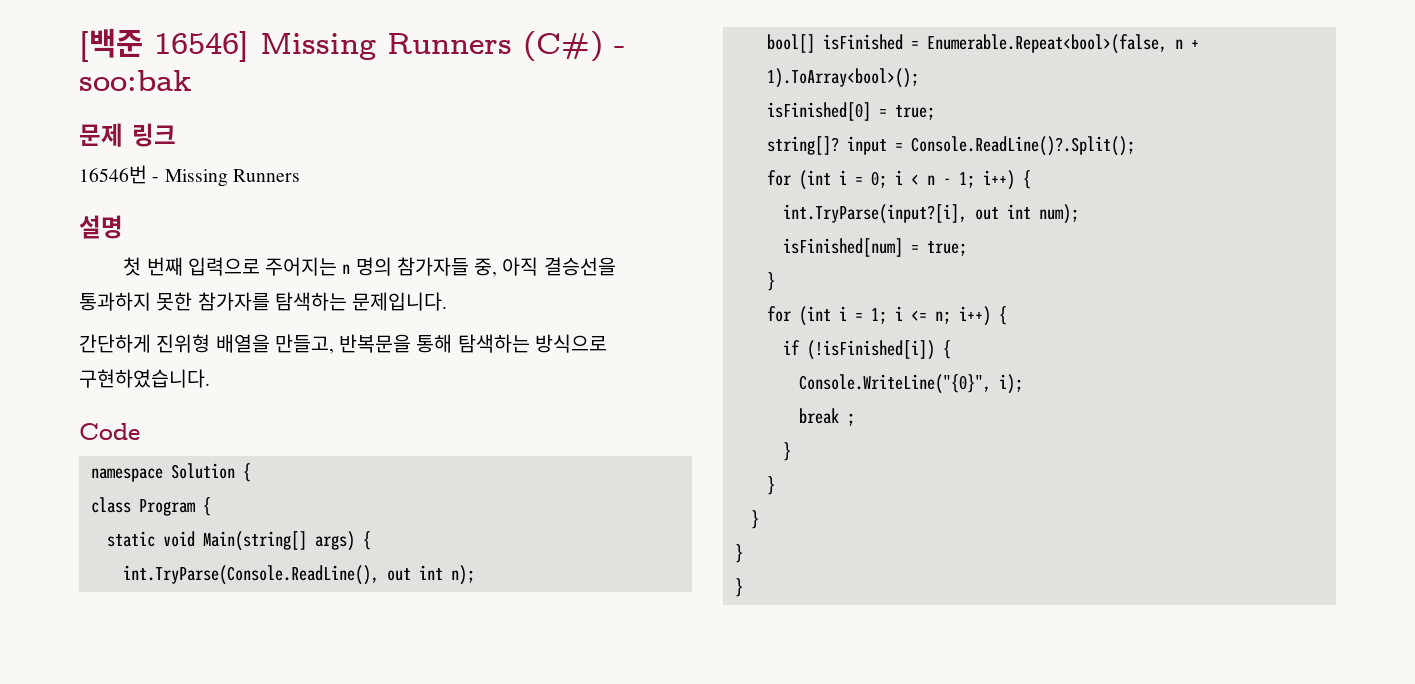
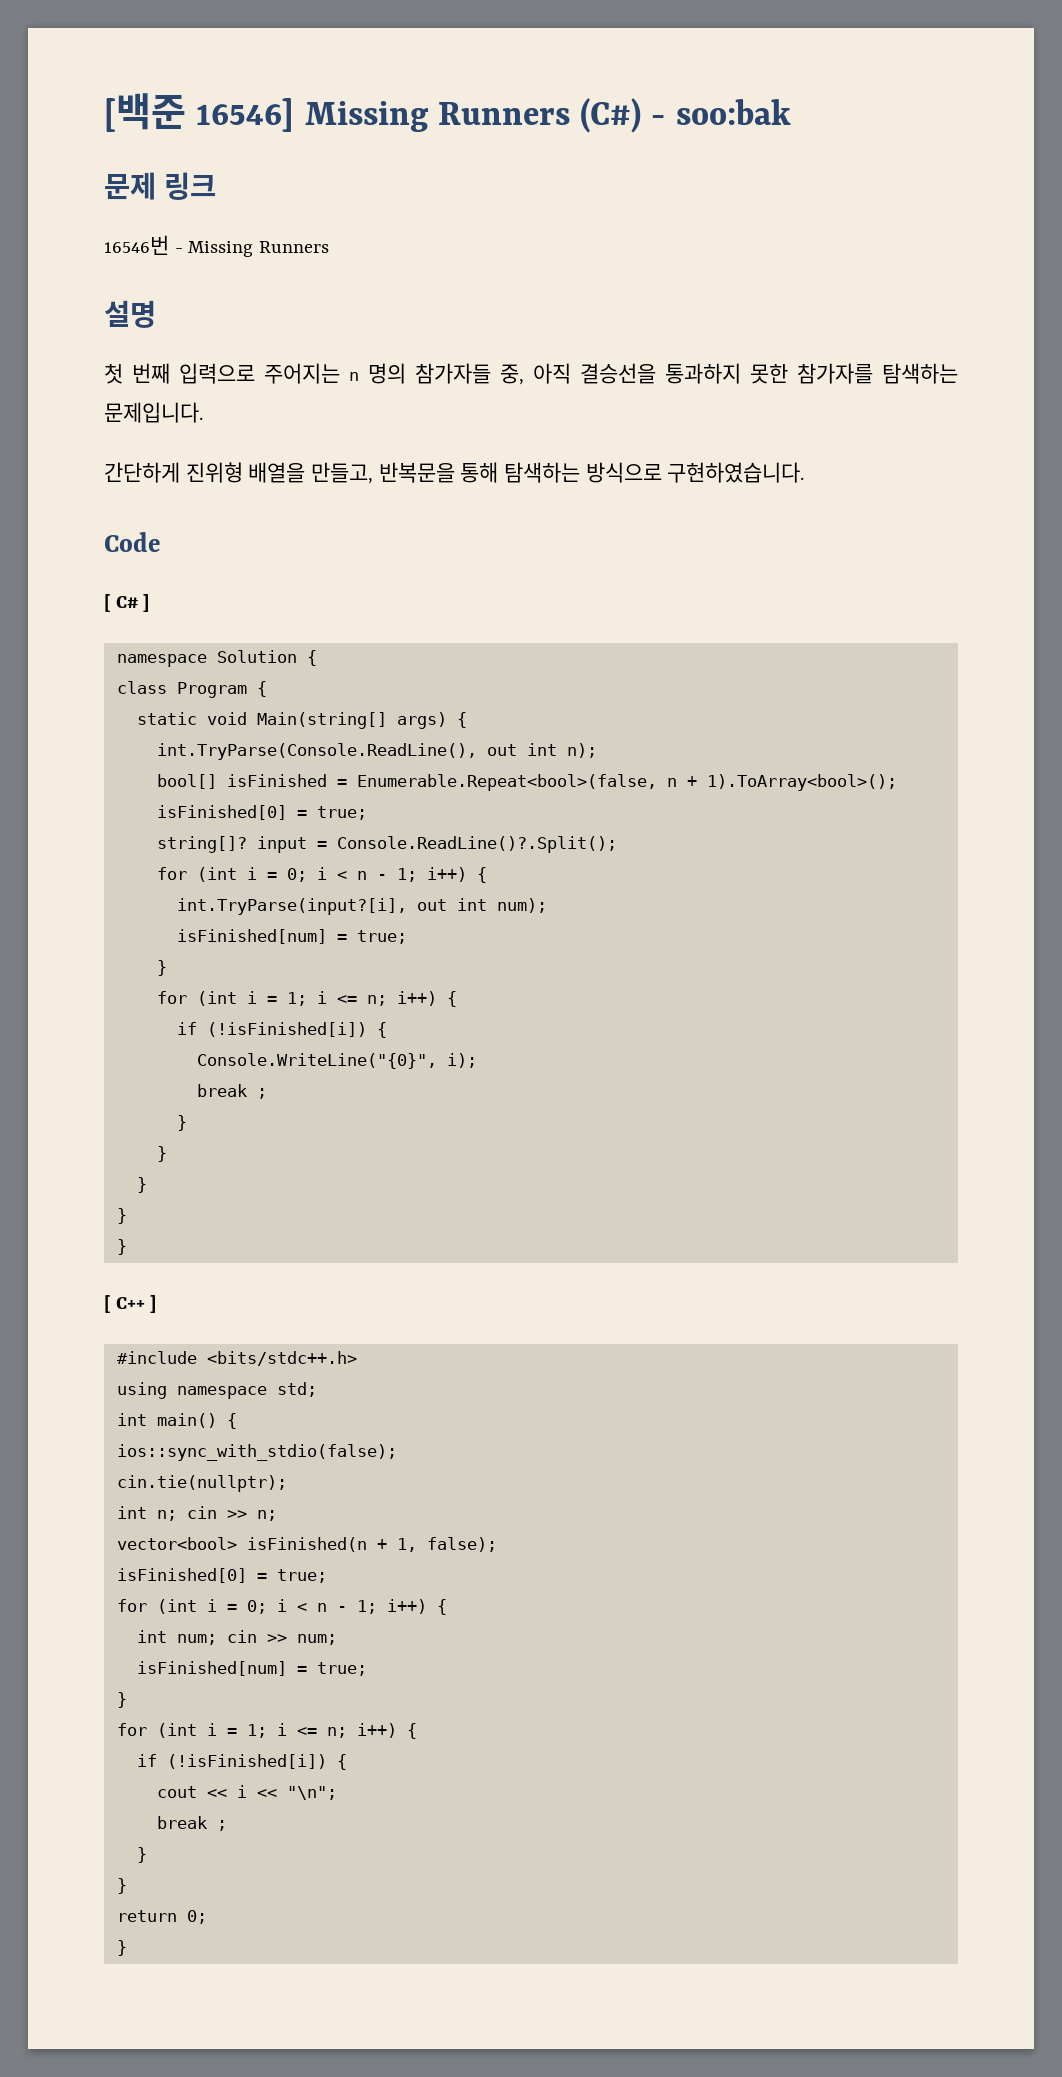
+ [ C# ]
+ [ C++ ]
+ #include <bits/stdc++.h>
+ using namespace std;
+ int main() {
+ ios::sync_with_stdio(false);
+ cin.tie(nullptr);
+ int n; cin >> n;
+ vector<bool> isFinished(n + 1, false);
+ isFinished[0] = true;
+ for (int i = 0; i < n - 1; i++) {
+ int num; cin >> num;
+ isFinished[num] = true;
+ }
+ for (int i = 1; i <= n; i++) {
+ if (!isFinished[i]) {
+ cout << i << "\n";
+ break ;
+ }
+ }
+ return 0;
+ }

